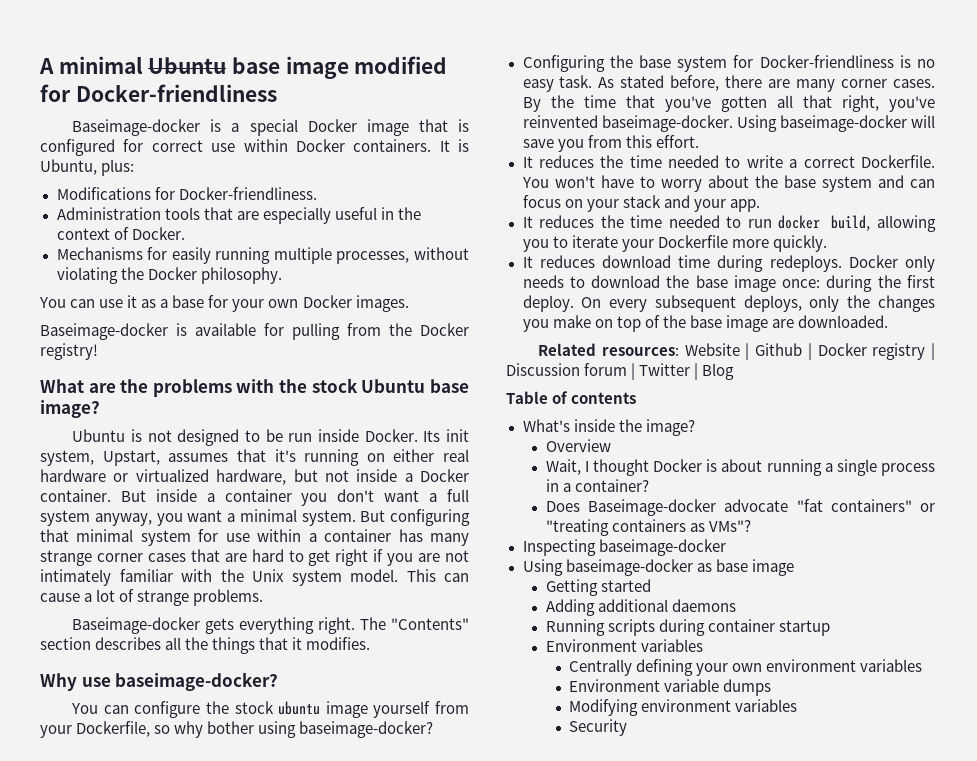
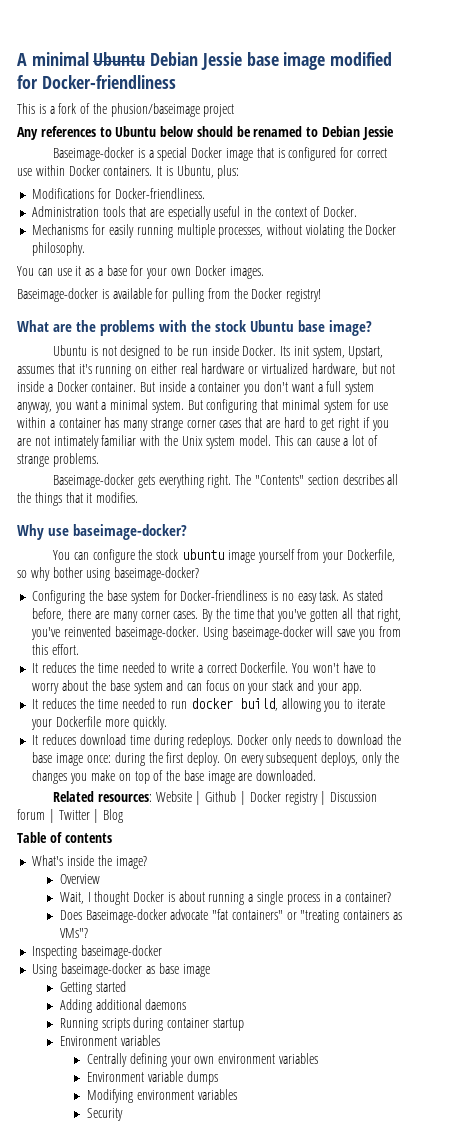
- A minimal Ubuntu base image modified for Docker-friendliness
+ A minimal Ubuntu Debian Jessie base image modified for Docker-friendliness
+ This is a fork of the phusion/baseimage project
+ Any references to Ubuntu below should be renamed to Debian Jessie

